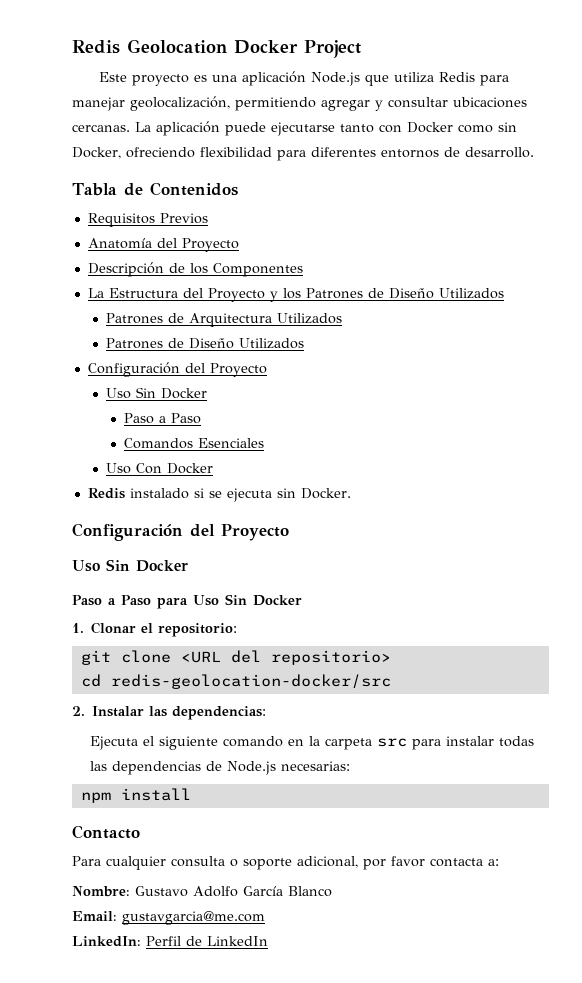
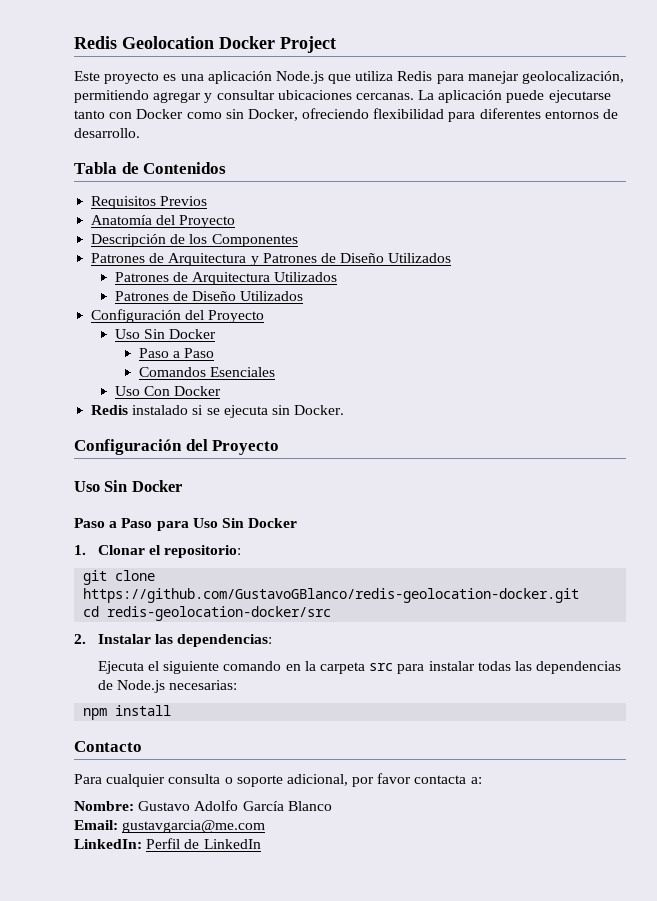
- La Estructura del Proyecto y los Patrones de Diseño Utilizados
+ Patrones de Arquitectura y Patrones de Diseño Utilizados
- git clone <URL del repositorio>
+ git clone https://github.com/GustavoGBlanco/redis-geolocation-docker.git

